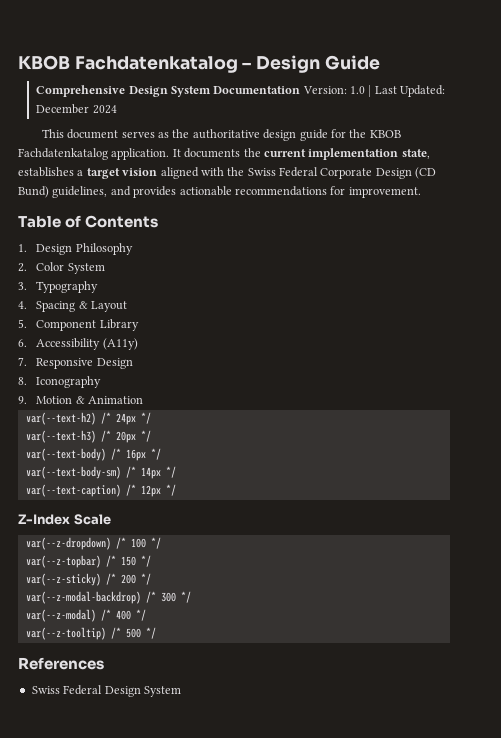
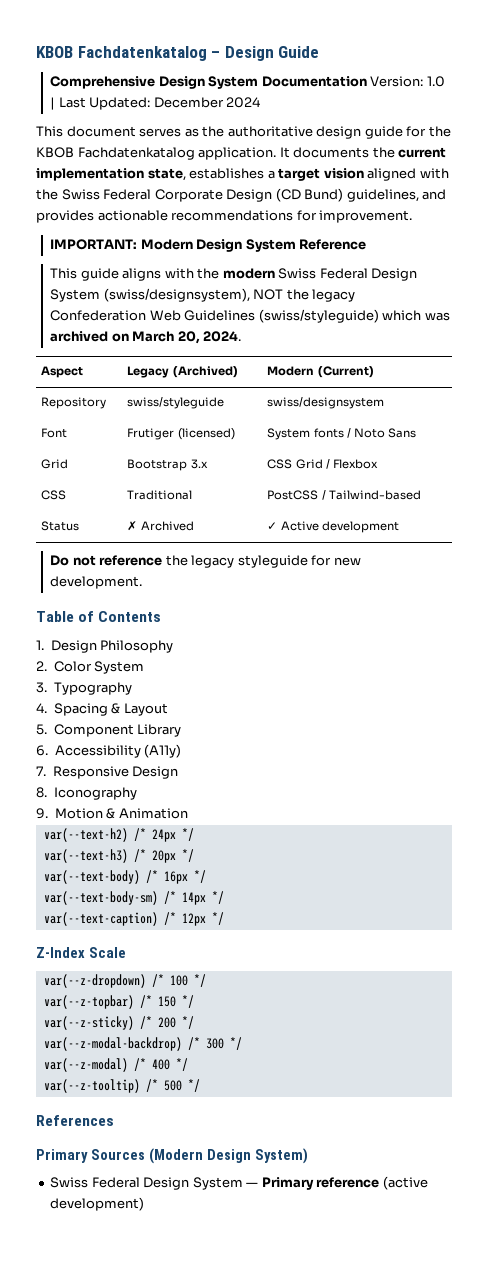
+ IMPORTANT: Modern Design System Reference
+ This guide aligns with the modern Swiss Federal Design System (swiss/designsystem), NOT the legacy Confederation Web Guidelines (swiss/styleguide) which was archived on March 20, 2024.
+ Aspect | Legacy (Archived) | Modern (Current)
+ Repository | swiss/styleguide | swiss/designsystem
+ Font | Frutiger (licensed) | System fonts / Noto Sans
+ Grid | Bootstrap 3.x | CSS Grid / Flexbox
+ CSS | Traditional | PostCSS / Tailwind-based
+ Status | ✗ Archived | ✓ Active development
+ Do not reference the legacy styleguide for new development.
- Swiss Federal Design System
+ Primary Sources (Modern Design System)
+ Swiss Federal Design System — Primary reference (active development)

